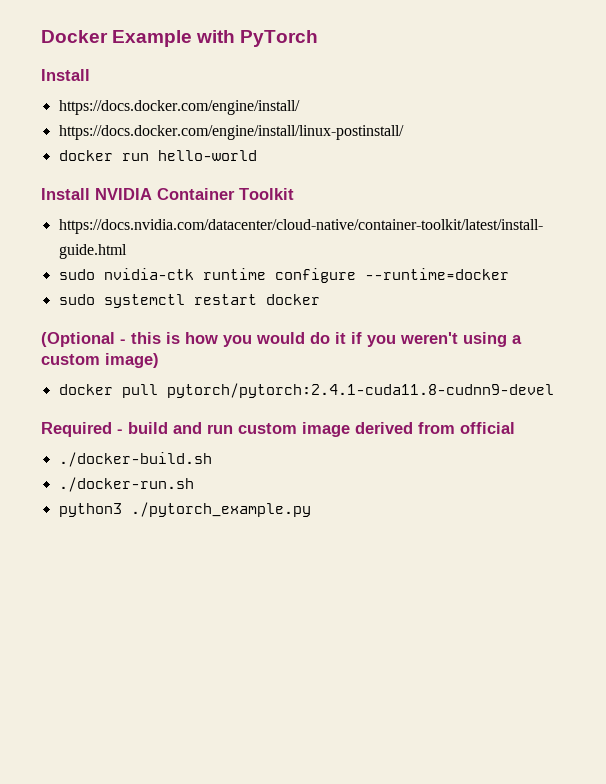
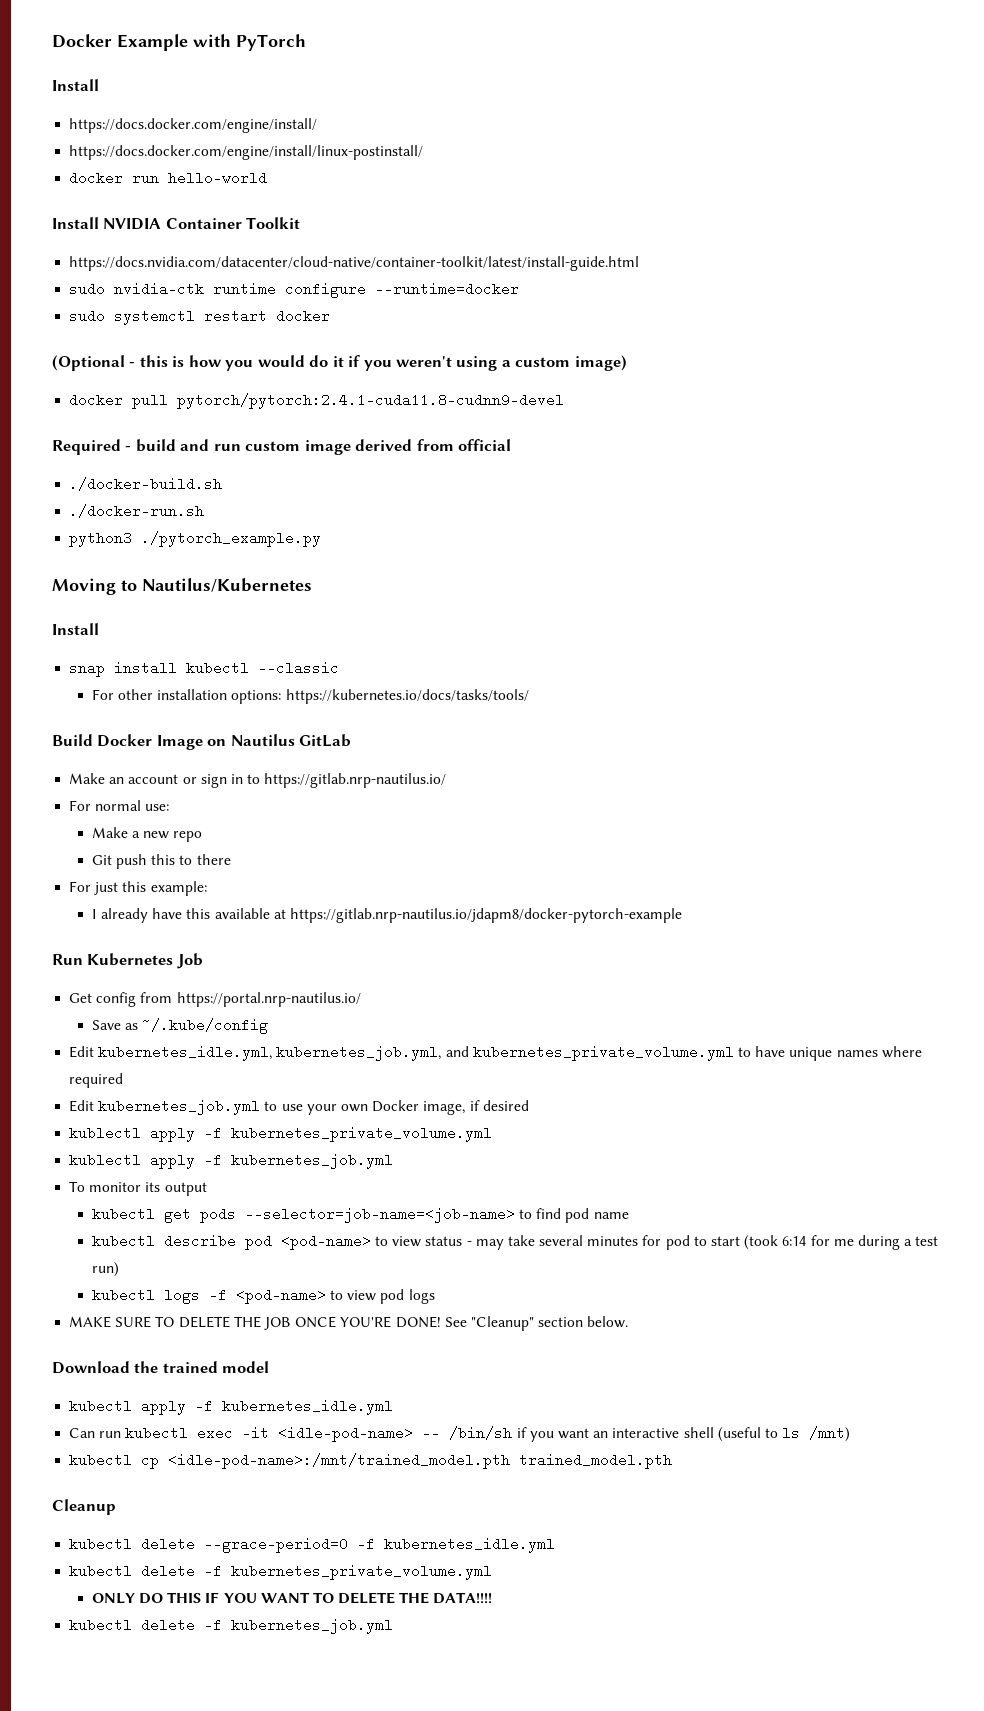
+ Moving to Nautilus/Kubernetes
+ Install
+ snap install kubectl --classic
+ For other installation options: https://kubernetes.io/docs/tasks/tools/
+ Build Docker Image on Nautilus GitLab
+ Make an account or sign in to https://gitlab.nrp-nautilus.io/
+ For normal use:
+ Make a new repo
+ Git push this to there
+ For just this example:
+ I already have this available at https://gitlab.nrp-nautilus.io/jdapm8/docker-pytorch-example
+ Run Kubernetes Job
+ Get config from https://portal.nrp-nautilus.io/
+ Save as ~/.kube/config
+ Edit kubernetes_idle.yml, kubernetes_job.yml, and kubernetes_private_volume.yml to have unique names where required
+ Edit kubernetes_job.yml to use your own Docker image, if desired
+ kublectl apply -f kubernetes_private_volume.yml
+ kublectl apply -f kubernetes_job.yml
+ To monitor its output
+ kubectl get pods --selector=job-name=<job-name> to find pod name
+ kubectl describe pod <pod-name> to view status - may take several minutes for pod to start (took 6:14 for me during a test run)
+ kubectl logs -f <pod-name> to view pod logs
+ MAKE SURE TO DELETE THE JOB ONCE YOU'RE DONE! See "Cleanup" section below.
+ Download the trained model
+ kubectl apply -f kubernetes_idle.yml
+ Can run kubectl exec -it <idle-pod-name> -- /bin/sh if you want an interactive shell (useful to ls /mnt)
+ kubectl cp <idle-pod-name>:/mnt/trained_model.pth trained_model.pth
+ Cleanup
+ kubectl delete --grace-period=0 -f kubernetes_idle.yml
+ kubectl delete -f kubernetes_private_volume.yml
+ ONLY DO THIS IF YOU WANT TO DELETE THE DATA!!!!
+ kubectl delete -f kubernetes_job.yml

